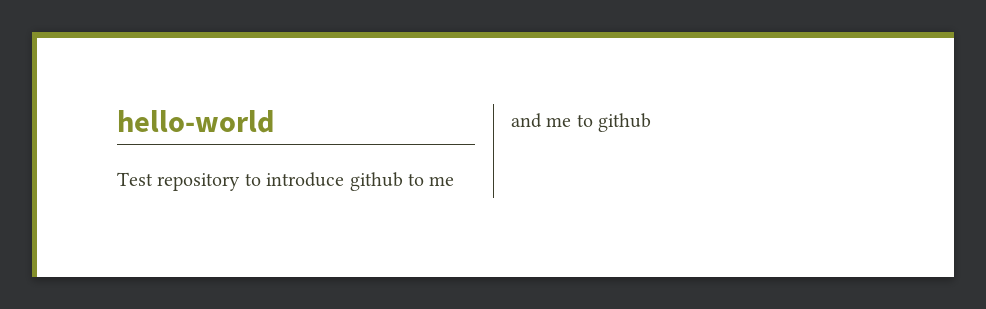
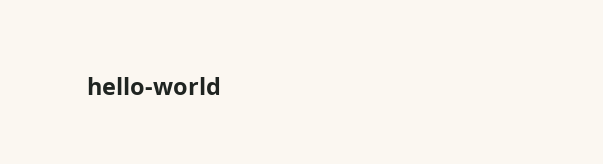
- Test repository to introduce github to me and me to github

